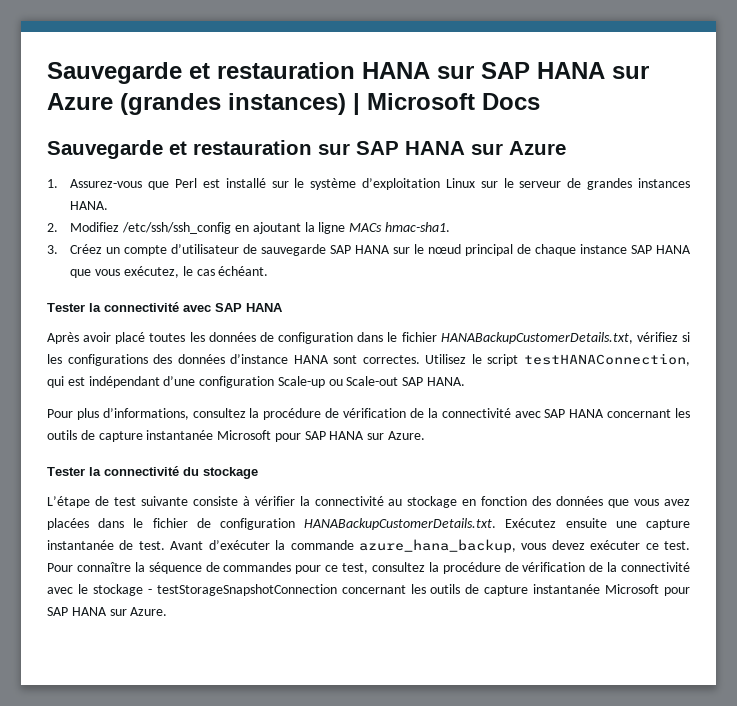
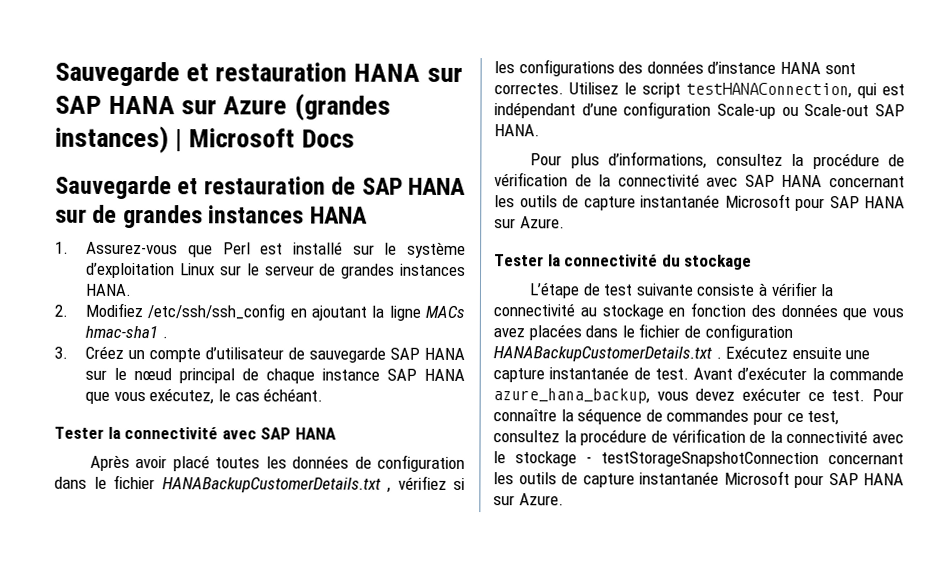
- Sauvegarde et restauration sur SAP HANA sur Azure
+ Sauvegarde et restauration de SAP HANA sur de grandes instances HANA
- 2. Modifiez /etc/ssh/ssh_config en ajoutant la ligne MACs hmac-sha1.
+ 2. Modifiez /etc/ssh/ssh_config en ajoutant la ligne MACs hmac-sha1 .
- Après avoir placé toutes les données de configuration dans le fichier HANABackupCustomerDetails.txt, vérifiez si les configurations des données d’instance HANA sont correctes.
+ Après avoir placé toutes les données de configuration dans le fichier HANABackupCustomerDetails.txt , vérifiez si les configurations des données d’instance HANA sont correctes.
- L’étape de test suivante consiste à vérifier la connectivité au stockage en fonction des données que vous avez placées dans le fichier de configuration HANABackupCustomerDetails.txt. Exécutez ensuite une capture instantanée de test.
+ L’étape de test suivante consiste à vérifier la connectivité au stockage en fonction des données que vous avez placées dans le fichier de configuration HANABackupCustomerDetails.txt . Exécutez ensuite une capture instantanée de test.

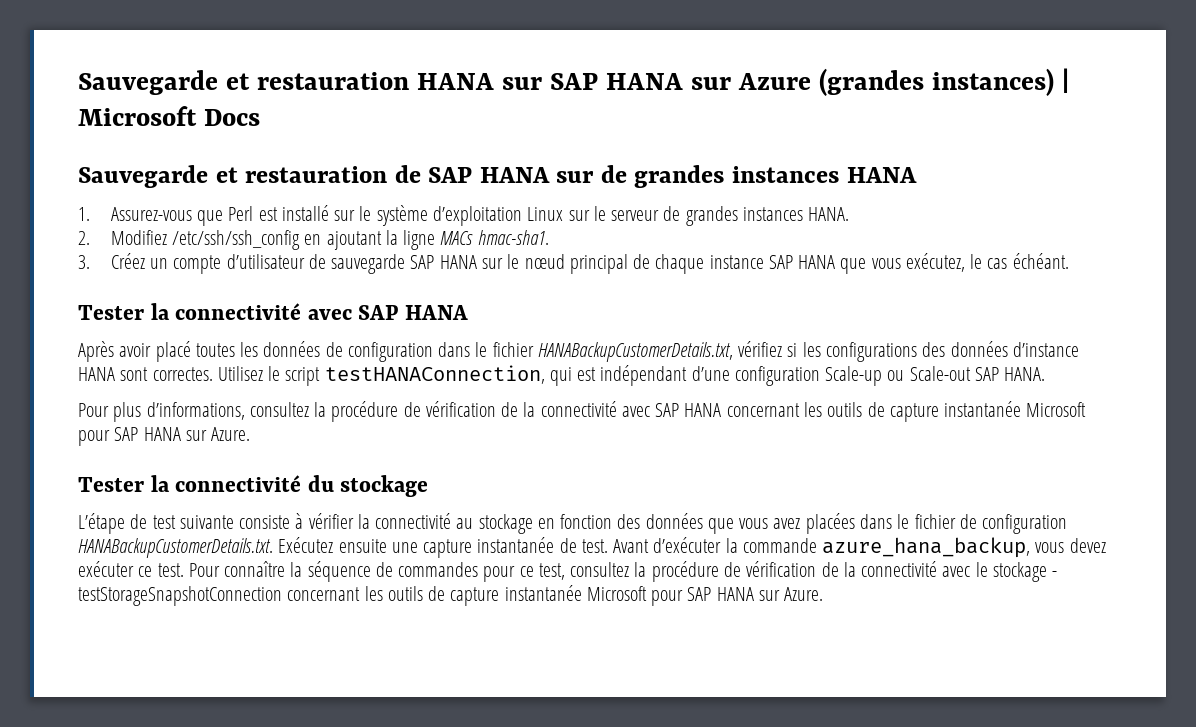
- 2. Modifiez /etc/ssh/ssh_config en ajoutant la ligne MACs hmac-sha1 .
+ 2. Modifiez /etc/ssh/ssh_config en ajoutant la ligne MACs hmac-sha1.
- Après avoir placé toutes les données de configuration dans le fichier HANABackupCustomerDetails.txt , vérifiez si les configurations des données d’instance HANA sont correctes.
+ Après avoir placé toutes les données de configuration dans le fichier HANABackupCustomerDetails.txt, vérifiez si les configurations des données d’instance HANA sont correctes.
- L’étape de test suivante consiste à vérifier la connectivité au stockage en fonction des données que vous avez placées dans le fichier de configuration HANABackupCustomerDetails.txt . Exécutez ensuite une capture instantanée de test.
+ L’étape de test suivante consiste à vérifier la connectivité au stockage en fonction des données que vous avez placées dans le fichier de configuration HANABackupCustomerDetails.txt. Exécutez ensuite une capture instantanée de test.

